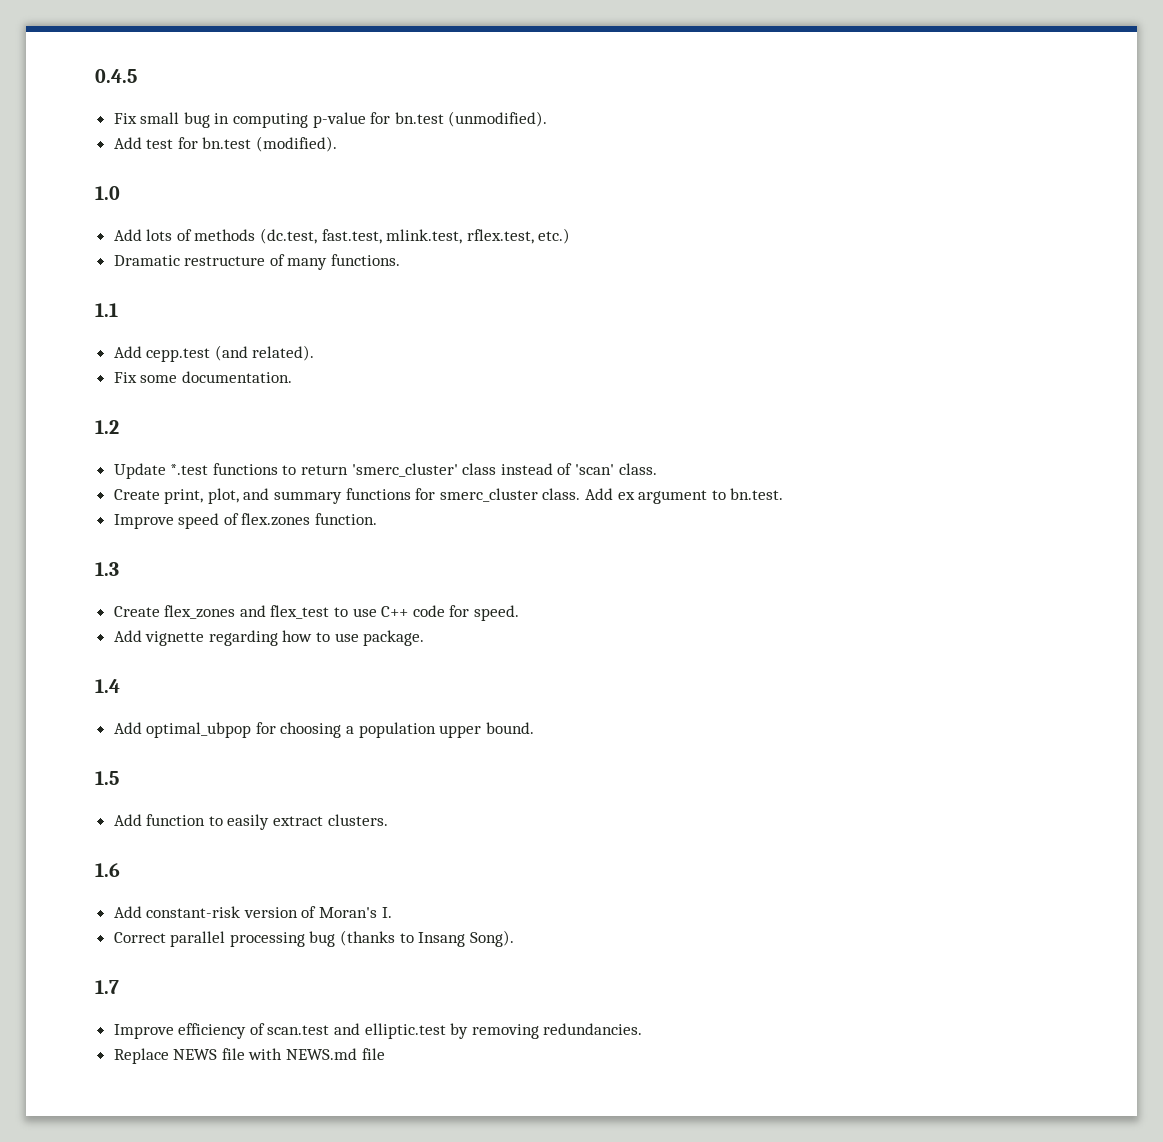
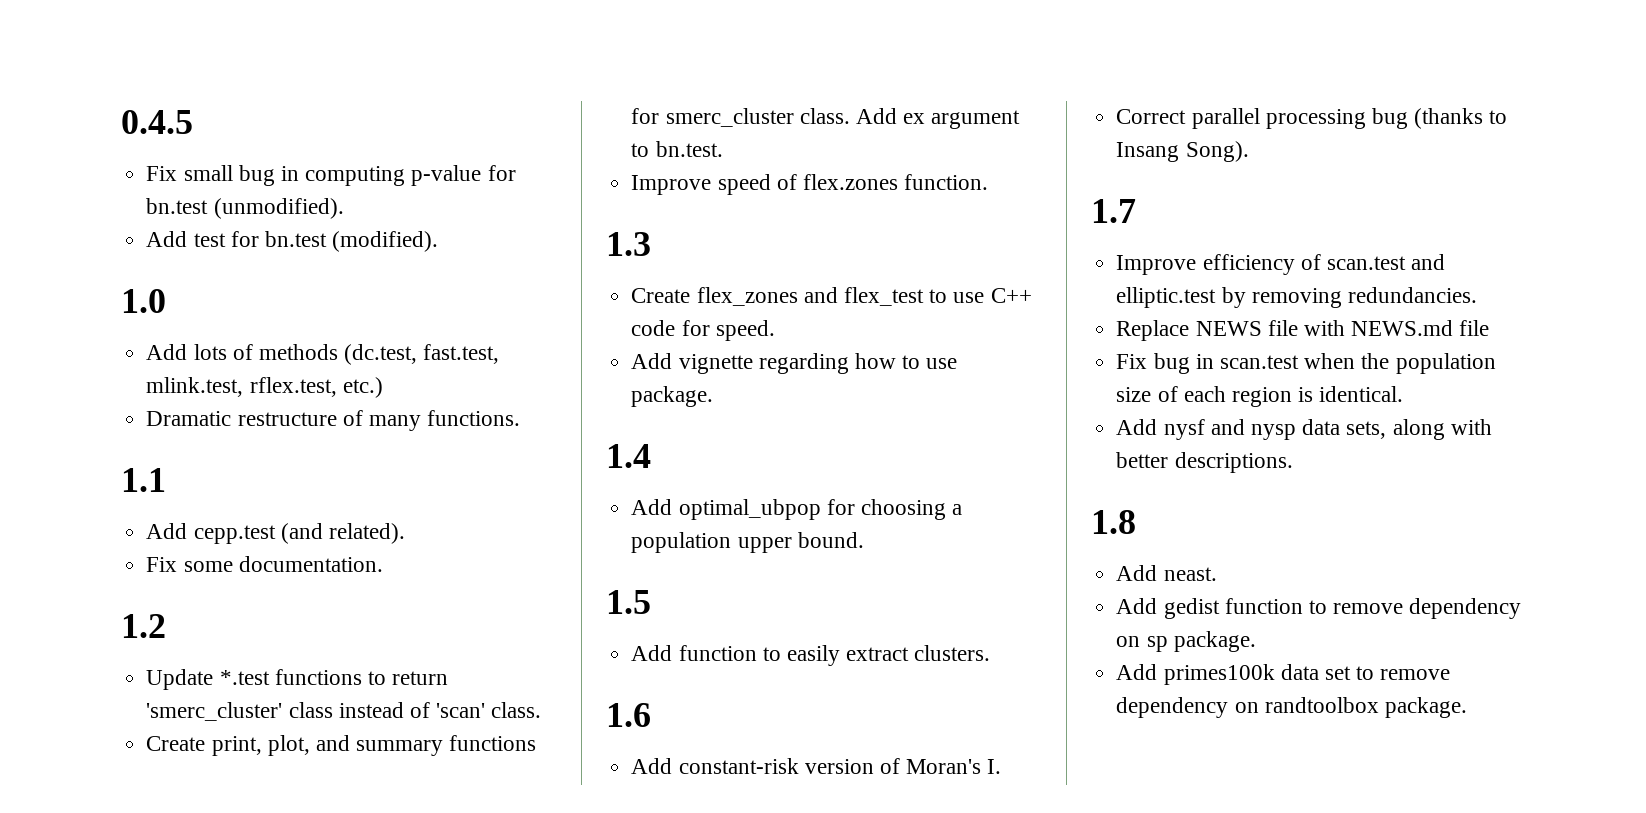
+ Fix bug in scan.test when the population size of each region is identical.
+ Add nysf and nysp data sets, along with better descriptions.
+ 1.8
+ Add neast.
+ Add gedist function to remove dependency on sp package.
+ Add primes100k data set to remove dependency on randtoolbox package.

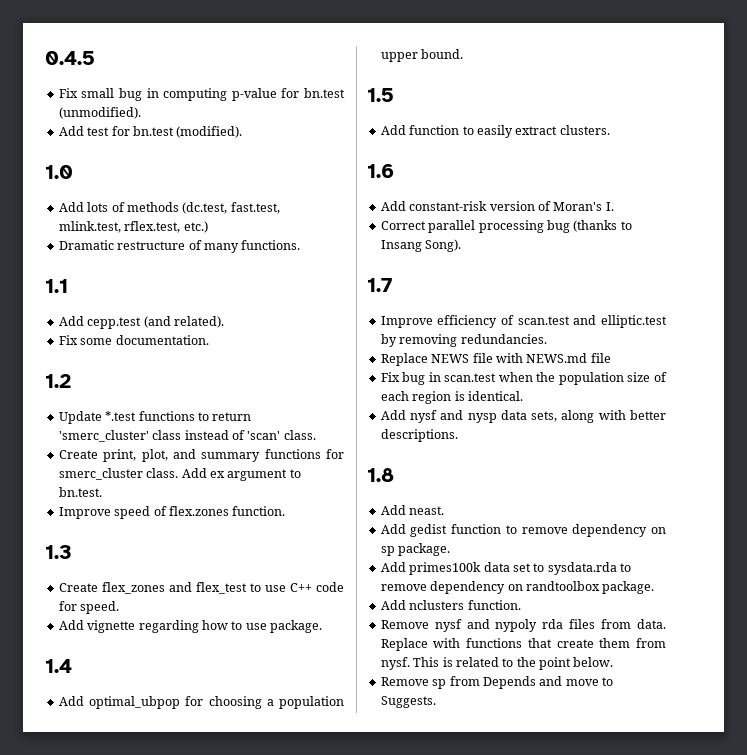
- Add primes100k data set to remove dependency on randtoolbox package.
+ Add primes100k data set to sysdata.rda to remove dependency on randtoolbox package.
+ Add nclusters function.
+ Remove nysf and nypoly rda files from data. Replace with functions that create them from nysf. This is related to the point below.
+ Remove sp from Depends and move to Suggests.

